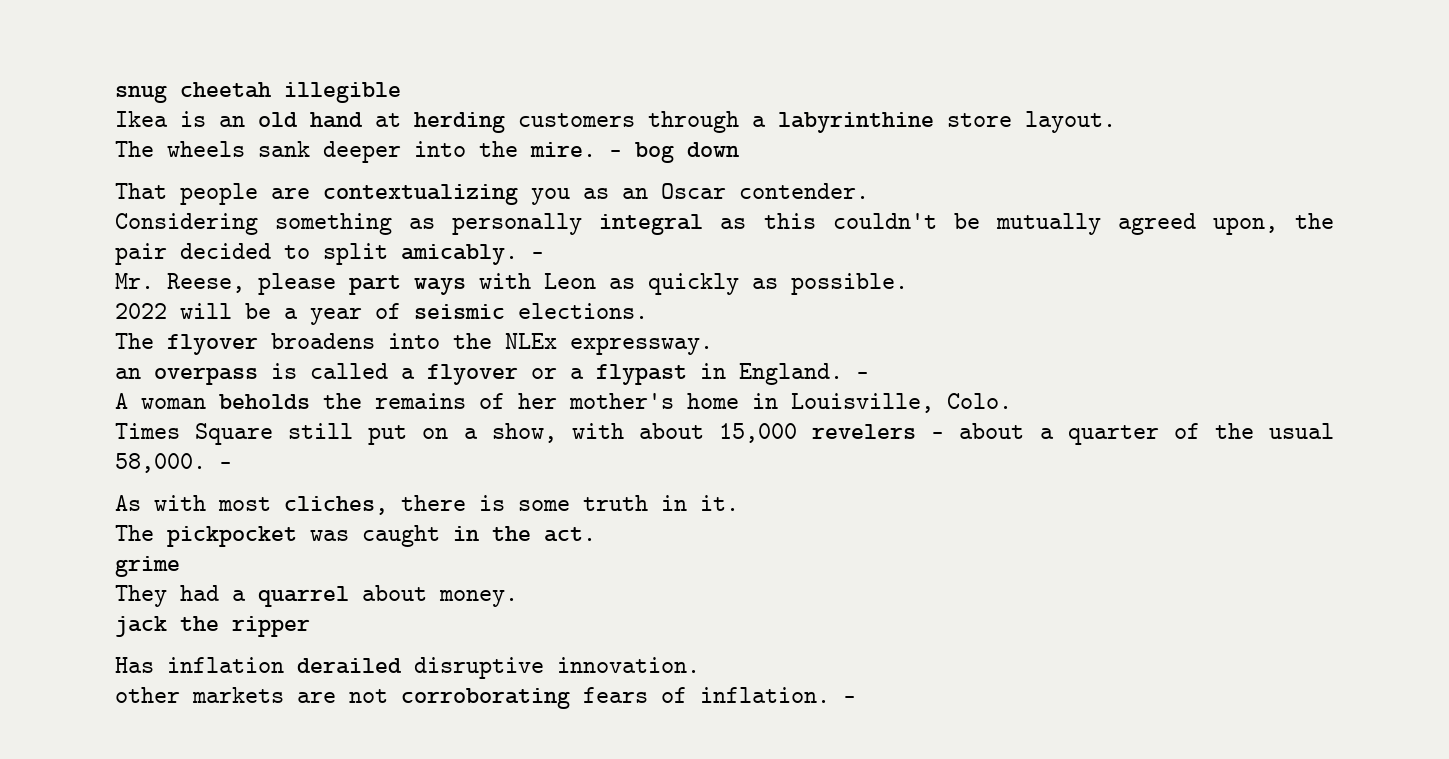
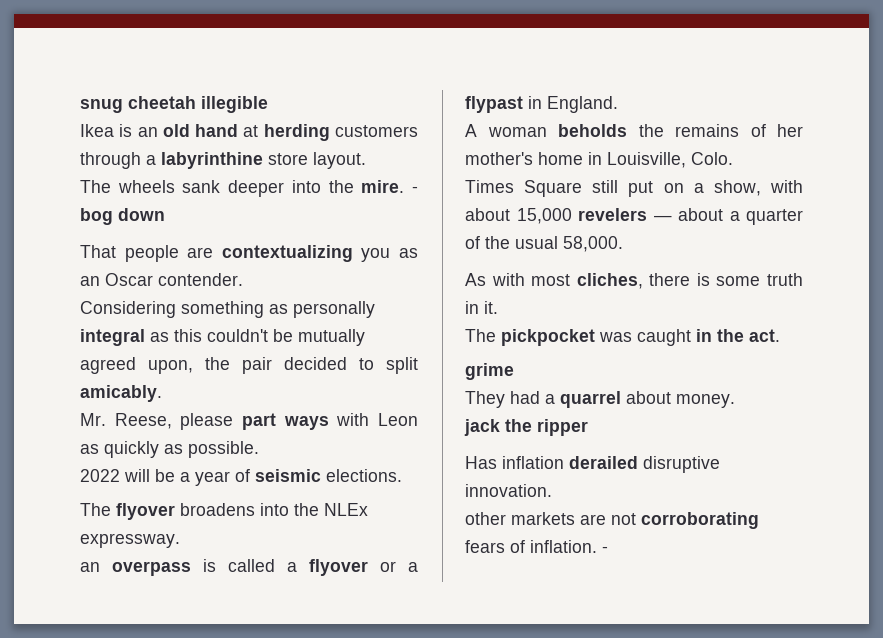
- Considering something as personally integral as this couldn't be mutually agreed upon, the pair decided to split amicably. -
+ Considering something as personally integral as this couldn't be mutually agreed upon, the pair decided to split amicably.
- an overpass is called a flyover or a flypast in England. -
+ an overpass is called a flyover or a flypast in England.
- Times Square still put on a show, with about 15,000 revelers — about a quarter of the usual 58,000. -
+ Times Square still put on a show, with about 15,000 revelers — about a quarter of the usual 58,000.

